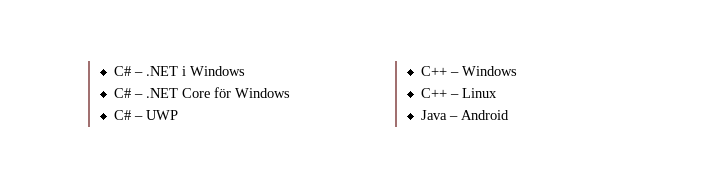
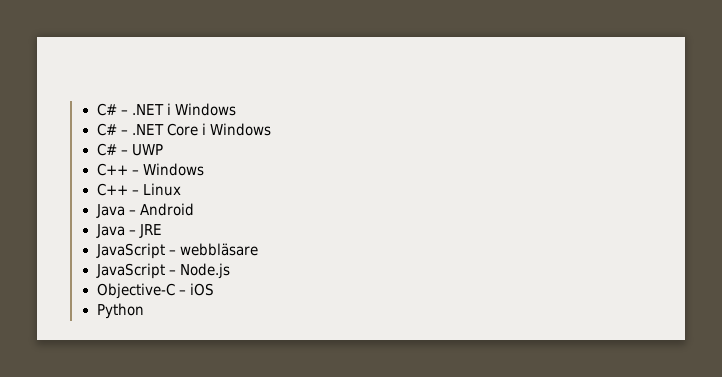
- C# – .NET Core för Windows
+ C# – .NET Core i Windows
+ Java – JRE
+ JavaScript – webbläsare
+ JavaScript – Node.js
+ Objective-C – iOS
+ Python

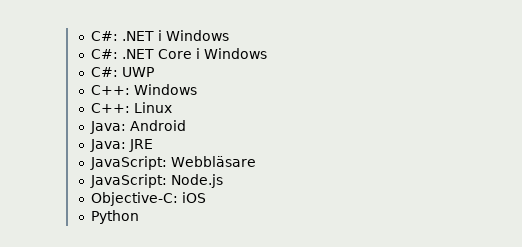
- C# – .NET i Windows
+ C#: .NET i Windows
- C# – .NET Core i Windows
+ C#: .NET Core i Windows
- C# – UWP
+ C#: UWP
- C++ – Windows
- C++ – Linux
+ C++: Windows
+ C++: Linux
- Java – Android
+ Java: Android
- Java – JRE
+ Java: JRE
- JavaScript – webbläsare
- JavaScript – Node.js
+ JavaScript: Webbläsare
+ JavaScript: Node.js
- Objective-C – iOS
+ Objective-C: iOS

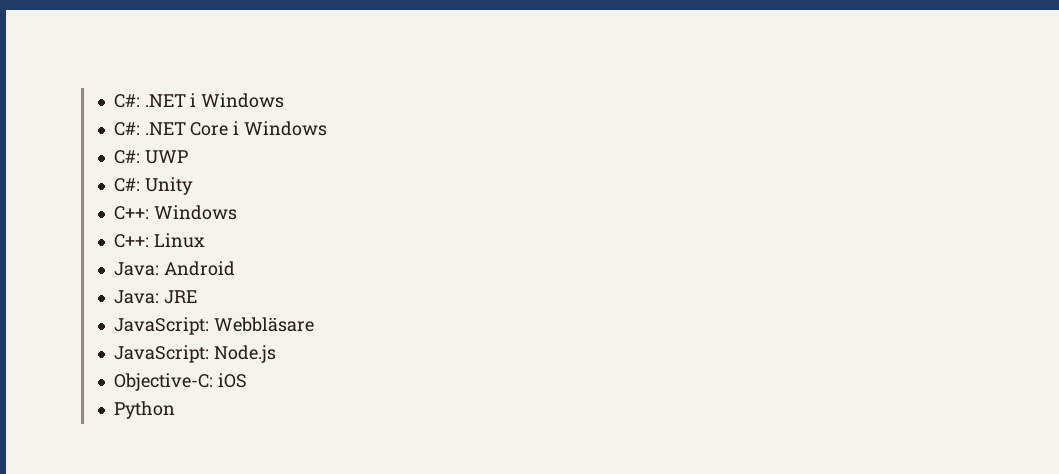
+ C#: Unity

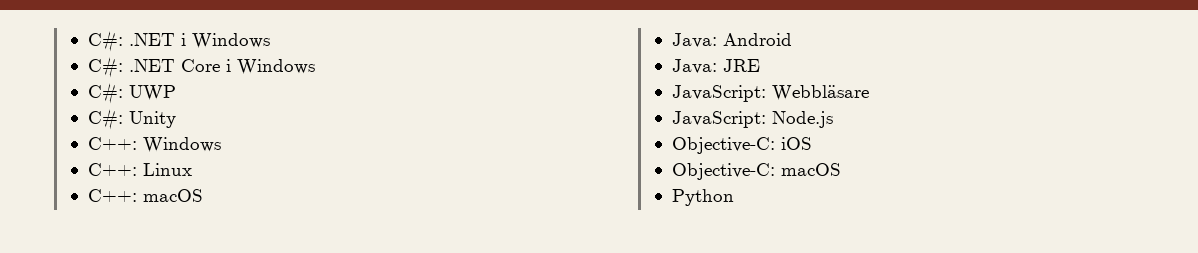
+ C++: macOS
+ Objective-C: macOS

